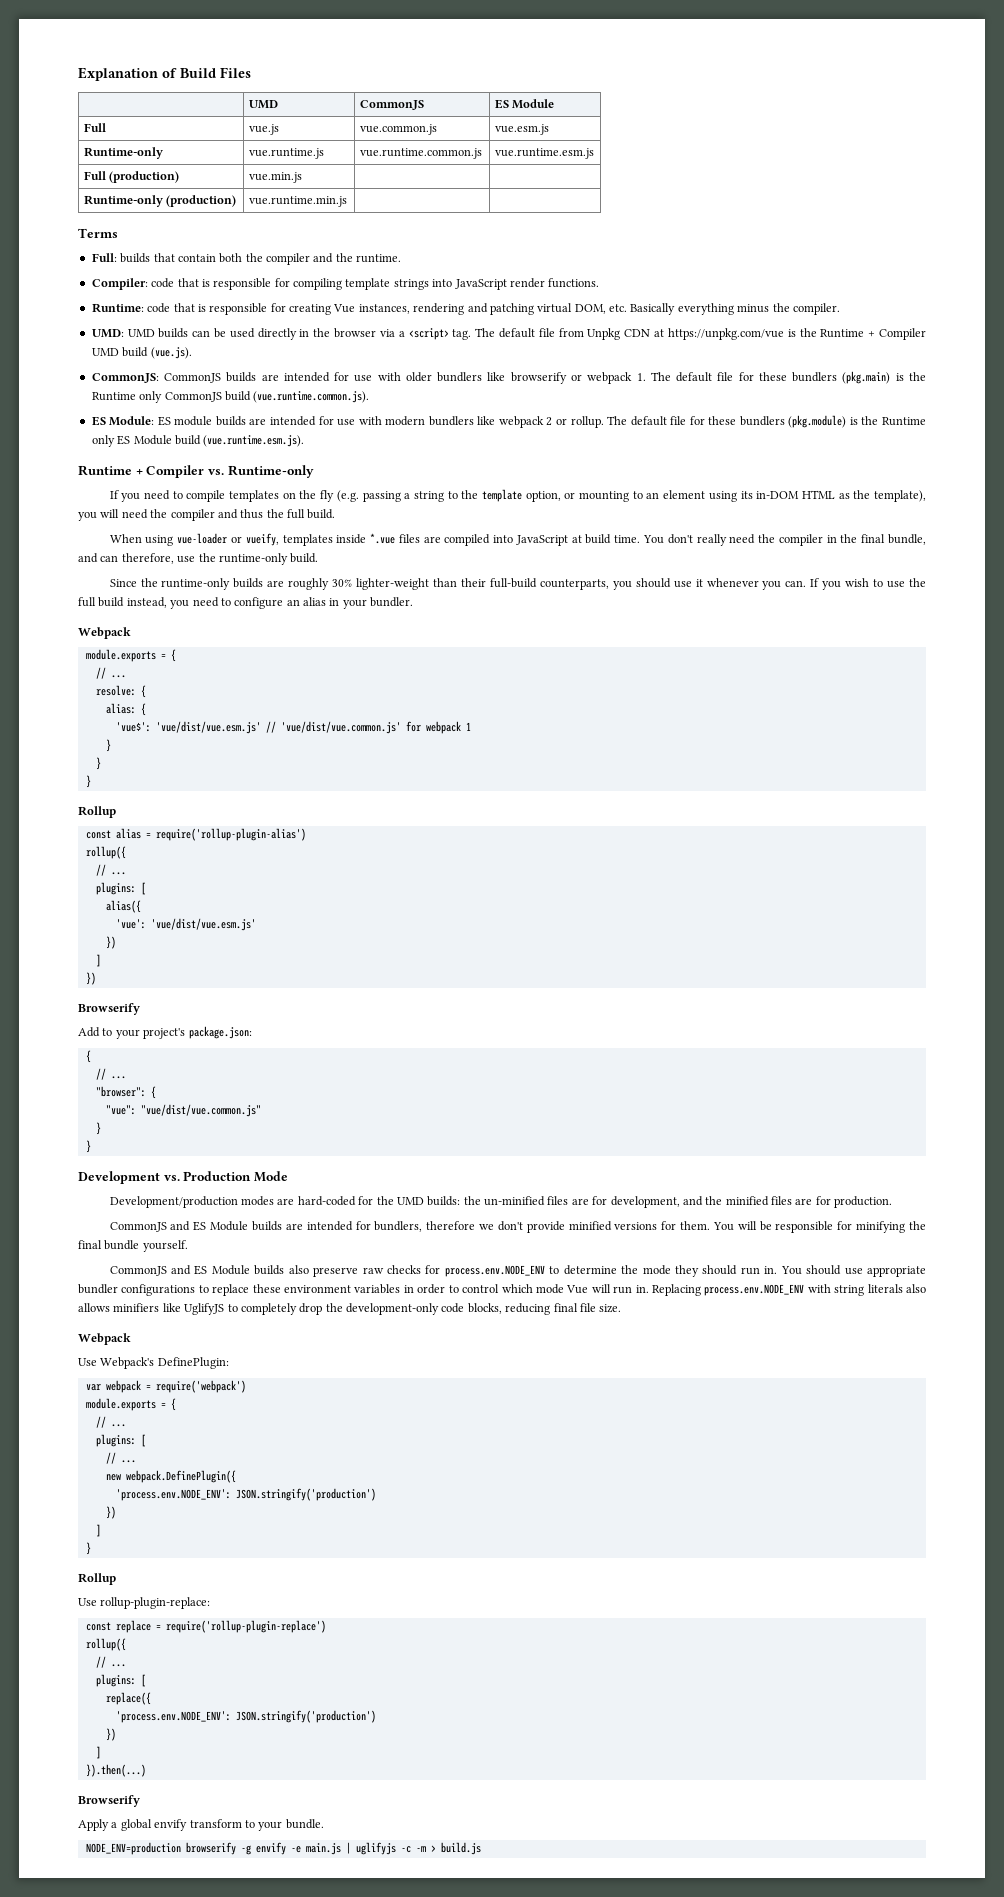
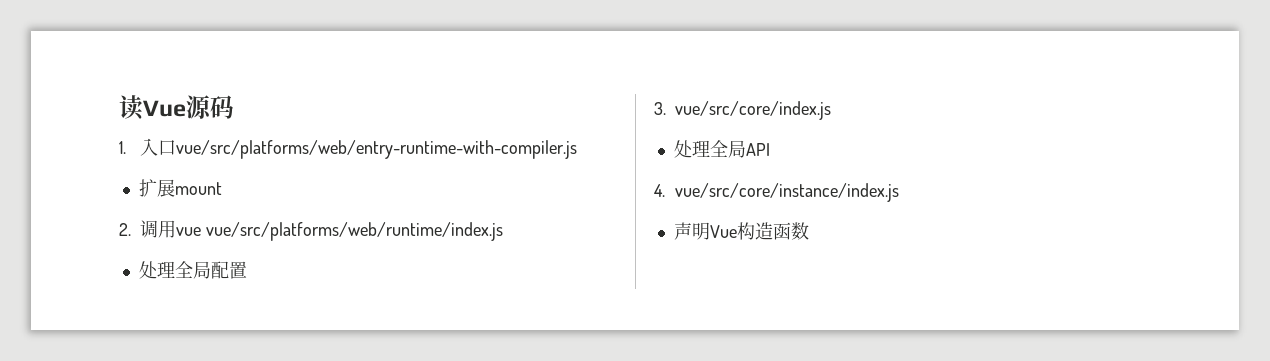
- Explanation of Build Files
- | UMD | CommonJS | ES Module
- Full | vue.js | vue.common.js | vue.esm.js
- Runtime-only | vue.runtime.js | vue.runtime.common.js | vue.runtime.esm.js
- Full (production) | vue.min.js | |
- Runtime-only (production) | vue.runtime.min.js | |
- Terms
- Full: builds that contain both the compiler and the runtime.
- Compiler: code that is responsible for compiling template strings into JavaScript render functions.
- Runtime: code that is responsible for creating Vue instances, rendering and patching virtual DOM, etc. Basically everything minus the compiler.
- UMD: UMD builds can be used directly in the browser via a <script> tag. The default file from Unpkg CDN at https://unpkg.com/vue is the Runtime + Compiler UMD build (vue.js).
- CommonJS: CommonJS builds are intended for use with older bundlers like browserify or webpack 1. The default file for these bundlers (pkg.main) is the Runtime only CommonJS build (vue.runtime.common.js).
- ES Module: ES module builds are intended for use with modern bundlers like webpack 2 or rollup. The default file for these bundlers (pkg.module) is the Runtime only ES Module build (vue.runtime.esm.js).
- Runtime + Compiler vs. Runtime-only
- If you need to compile templates on the fly (e.g. passing a string to the template option, or mounting to an element using its in-DOM HTML as the template), you will need the compiler and thus the full build.
- When using vue-loader or vueify, templates inside *.vue files are compiled into JavaScript at build time. You don't really need the compiler in the final bundle, and can therefore, use the runtime-only build.
- Since the runtime-only builds are roughly 30% lighter-weight than their full-build counterparts, you should use it whenever you can. If you wish to use the full build instead, you need to configure an alias in your bundler.
- Webpack
- module.exports = {
- // ...
- resolve: {
- alias: {
- 'vue$': 'vue/dist/vue.esm.js' // 'vue/dist/vue.common.js' for webpack 1
- }
- }
- }
- Rollup
- const alias = require('rollup-plugin-alias')
- rollup({
- // ...
- plugins: [
- alias({
- 'vue': 'vue/dist/vue.esm.js'
- })
- ]
- })
- Browserify
- Add to your project's package.json:
- {
- // ...
- "browser": {
- "vue": "vue/dist/vue.common.js"
- }
- }
- Development vs. Production Mode
- Development/production modes are hard-coded for the UMD builds: the un-minified files are for development, and the minified files are for production.
- CommonJS and ES Module builds are intended for bundlers, therefore we don't provide minified versions for them. You will be responsible for minifying the final bundle yourself.
- CommonJS and ES Module builds also preserve raw checks for process.env.NODE_ENV to determine the mode they should run in. You should use appropriate bundler configurations to replace these environment variables in order to control which mode Vue will run in. Replacing process.env.NODE_ENV with string literals also allows minifiers like UglifyJS to completely drop the development-only code blocks, reducing final file size.
- Webpack
- Use Webpack's DefinePlugin:
- var webpack = require('webpack')
- module.exports = {
- // ...
- plugins: [
- // ...
- new webpack.DefinePlugin({
- 'process.env.NODE_ENV': JSON.stringify('production')
- })
- ]
- }
- Rollup
- Use rollup-plugin-replace:
- const replace = require('rollup-plugin-replace')
- rollup({
- // ...
- plugins: [
- replace({
- 'process.env.NODE_ENV': JSON.stringify('production')
- })
- ]
- }).then(...)
- Browserify
- Apply a global envify transform to your bundle.
- NODE_ENV=production browserify -g envify -e main.js | uglifyjs -c -m > build.js
+ 读Vue源码
+ 1.入口vue/src/platforms/web/entry-runtime-with-compiler.js
+ 扩展mount
+ 2.调用vue vue/src/platforms/web/runtime/index.js
+ 处理全局配置
+ 3. vue/src/core/index.js
+ 处理全局API
+ 4. vue/src/core/instance/index.js
+ 声明Vue构造函数

